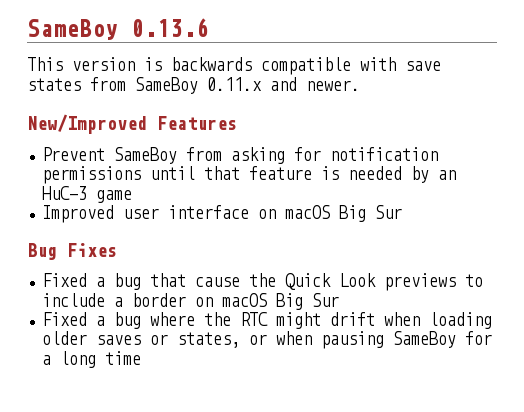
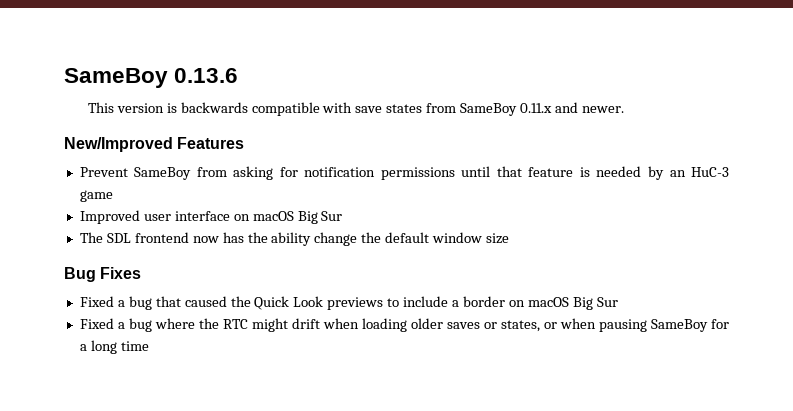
+ The SDL frontend now has the ability change the default window size
- Fixed a bug that cause the Quick Look previews to include a border on macOS Big Sur
+ Fixed a bug that caused the Quick Look previews to include a border on macOS Big Sur

